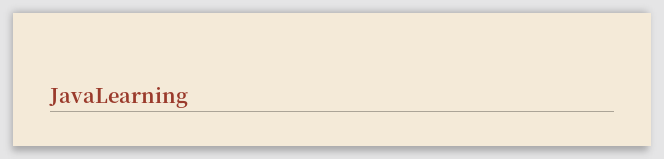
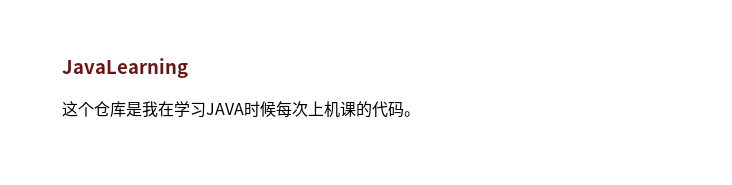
+ 这个仓库是我在学习JAVA时候每次上机课的代码。

